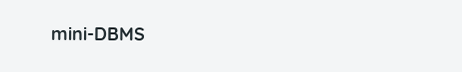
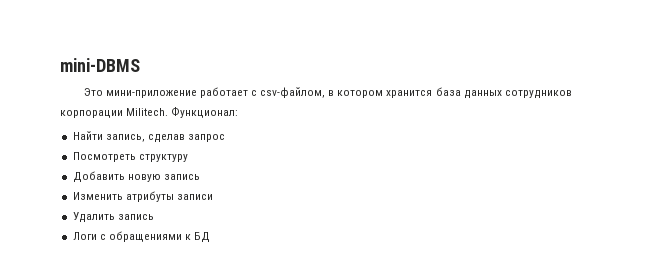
+ Это мини-приложение работает с csv-файлом, в котором хранится база данных сотрудников корпорации Militech. Функционал:
+ Найти запись, сделав запрос
+ Посмотреть структуру
+ Добавить новую запись
+ Изменить атрибуты записи
+ Удалить запись
+ Логи с обращениями к БД

